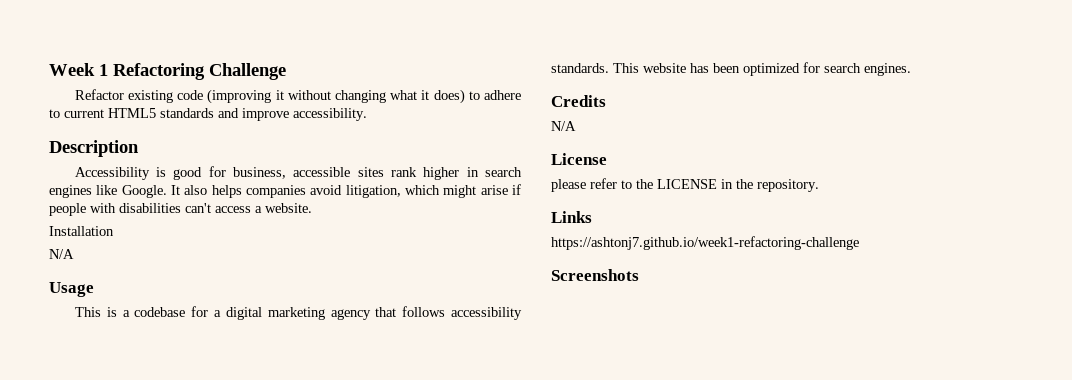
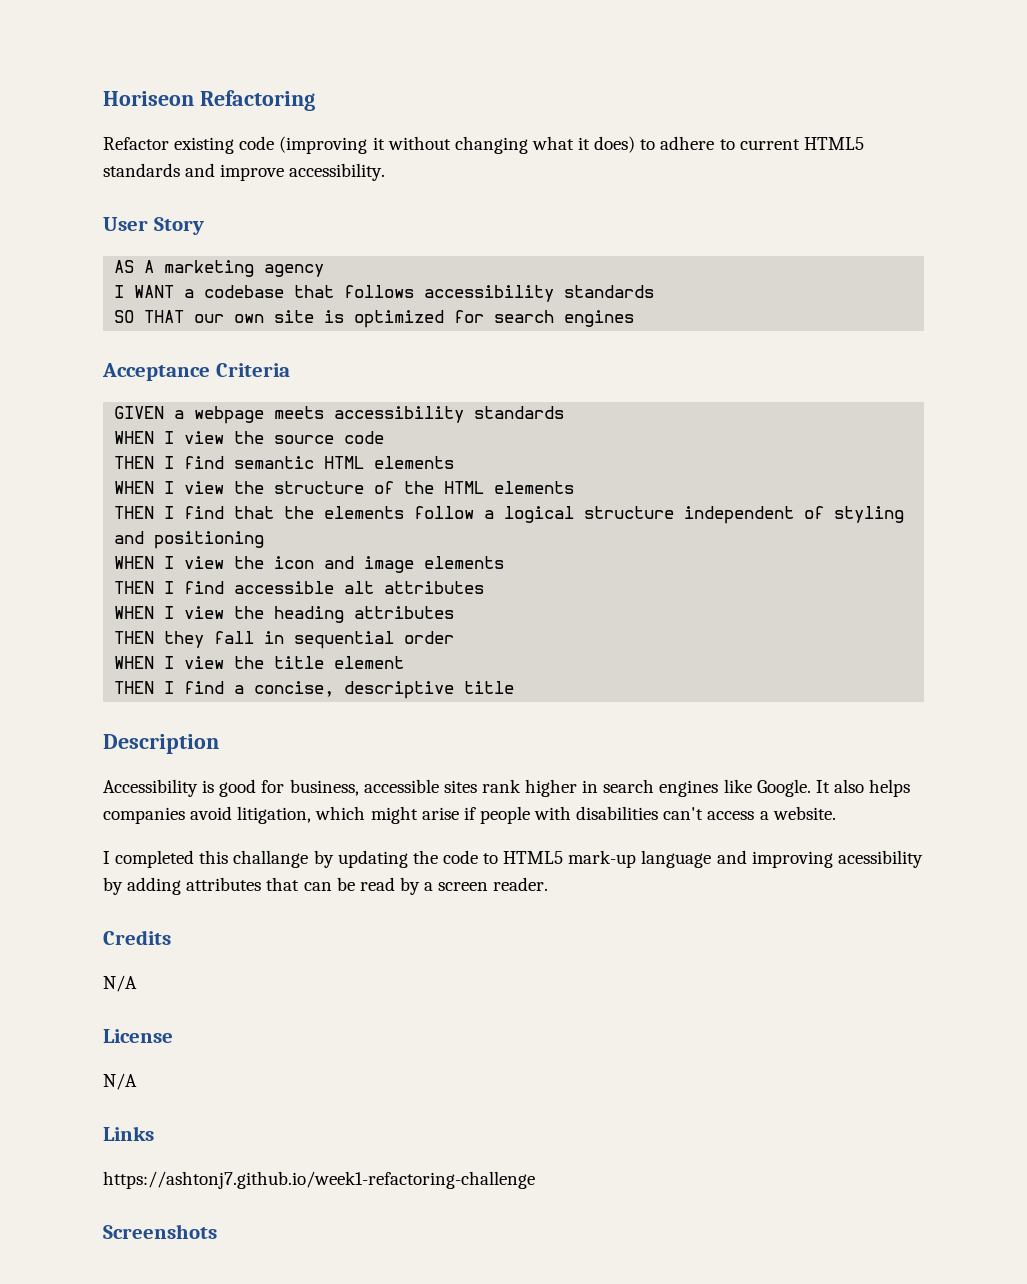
- Week 1 Refactoring Challenge
+ Horiseon Refactoring
+ User Story
+ AS A marketing agency
+ I WANT a codebase that follows accessibility standards
+ SO THAT our own site is optimized for search engines
+ Acceptance Criteria
+ GIVEN a webpage meets accessibility standards
+ WHEN I view the source code
+ THEN I find semantic HTML elements
+ WHEN I view the structure of the HTML elements
+ THEN I find that the elements follow a logical structure independent of styling and positioning
+ WHEN I view the icon and image elements
+ THEN I find accessible alt attributes
+ WHEN I view the heading attributes
+ THEN they fall in sequential order
+ WHEN I view the title element
+ THEN I find a concise, descriptive title
- Installation
- N/A
- Usage
- This is a codebase for a digital marketing agency that follows accessibility standards. This website has been optimized for search engines.
+ I completed this challange by updating the code to HTML5 mark-up language and improving acessibility by adding attributes that can be read by a screen reader.
  Credits
  N/A
  License
- please refer to the LICENSE in the repository.
+ N/A

